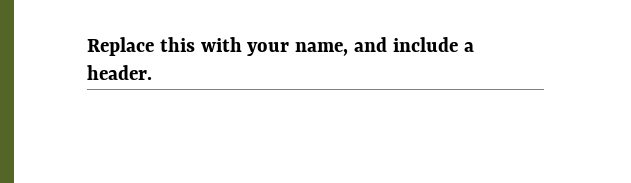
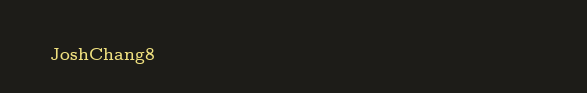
- Replace this with your name, and include a header.
+ JoshChang8

